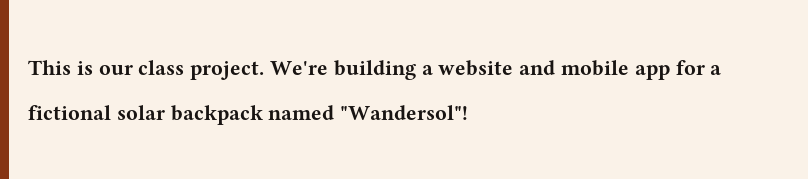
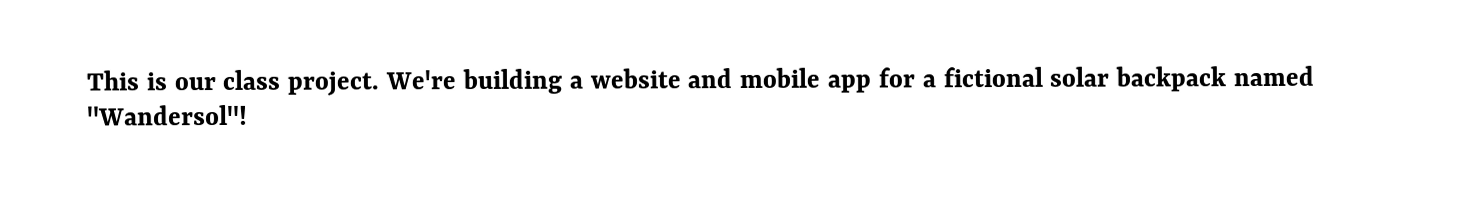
- We're building a website and mobile app for a
- fictional solar backpack named "Wandersol"!
+ We're building a website and mobile app for a fictional solar backpack named "Wandersol"!

